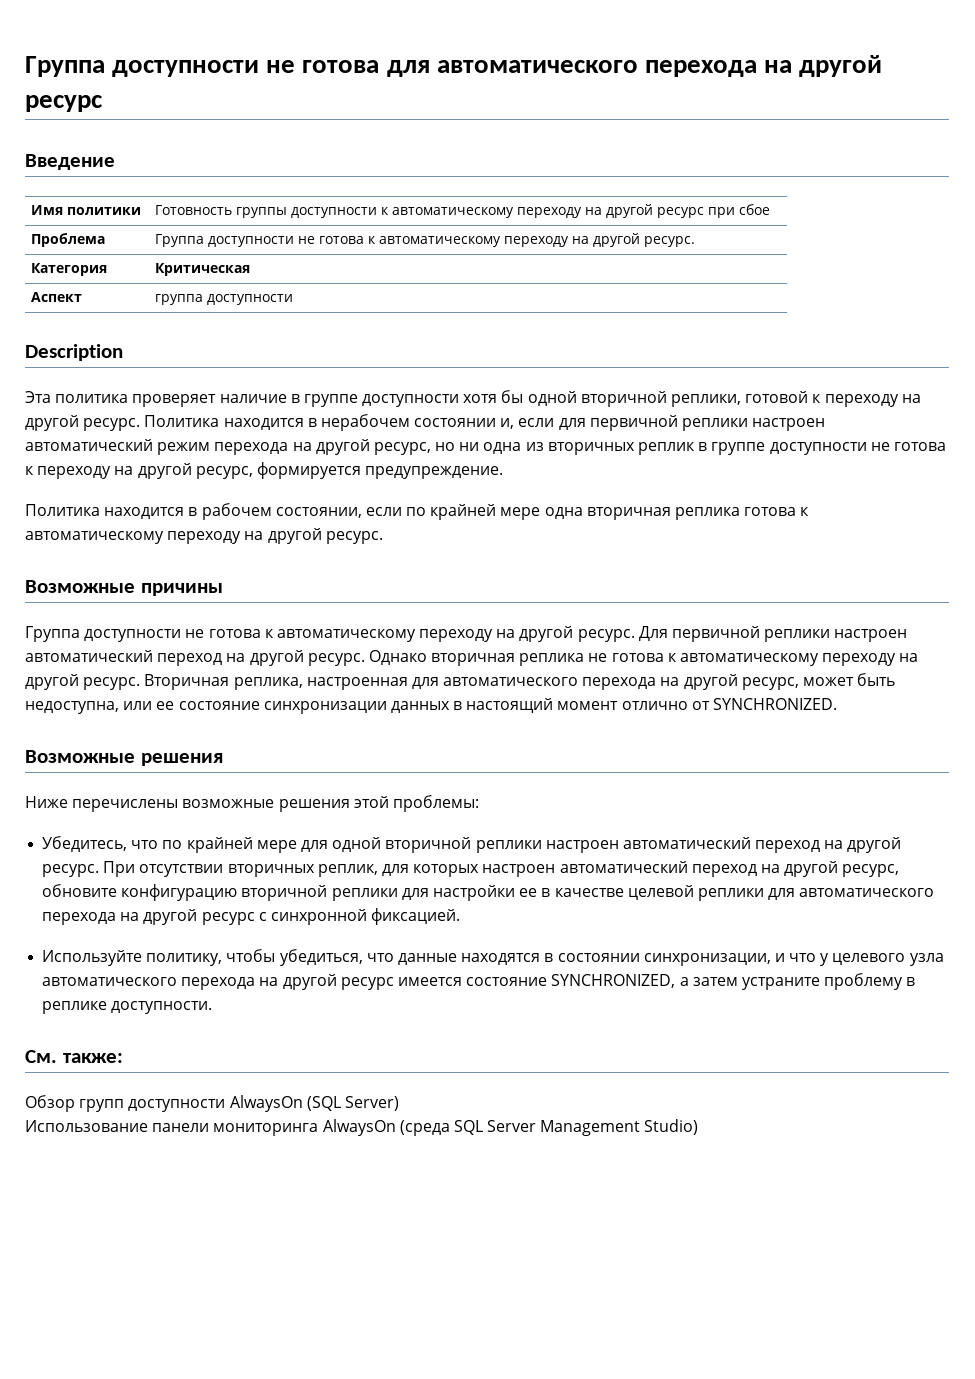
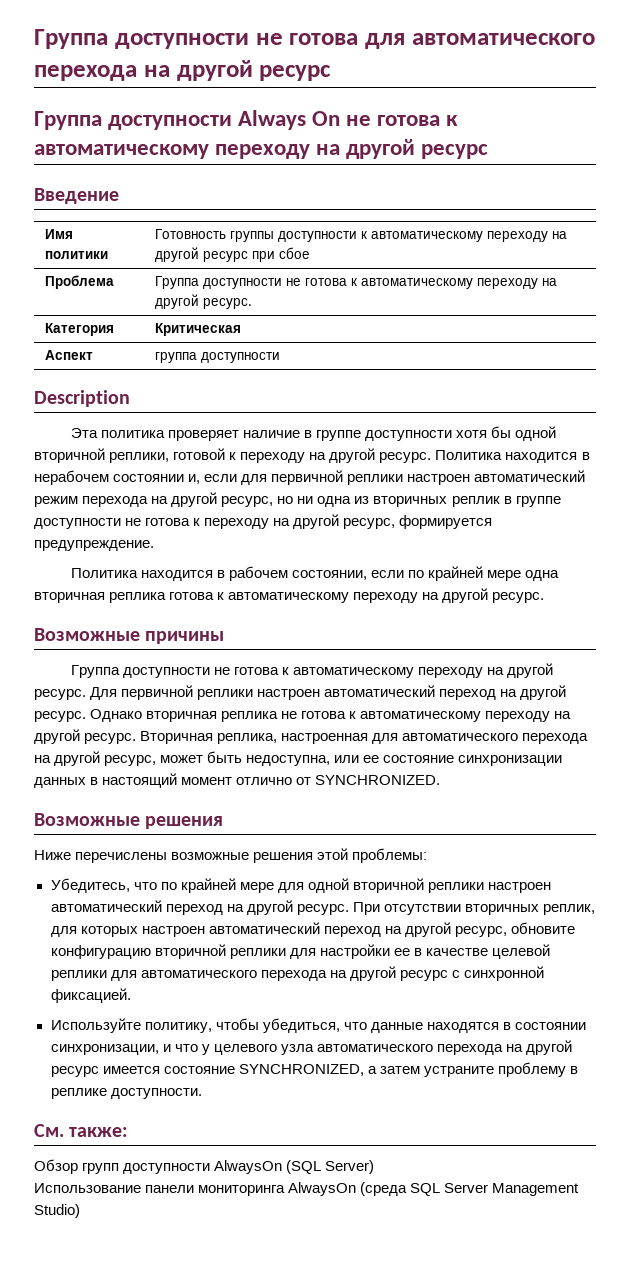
+ Группа доступности Always On не готова к автоматическому переходу на другой ресурс

